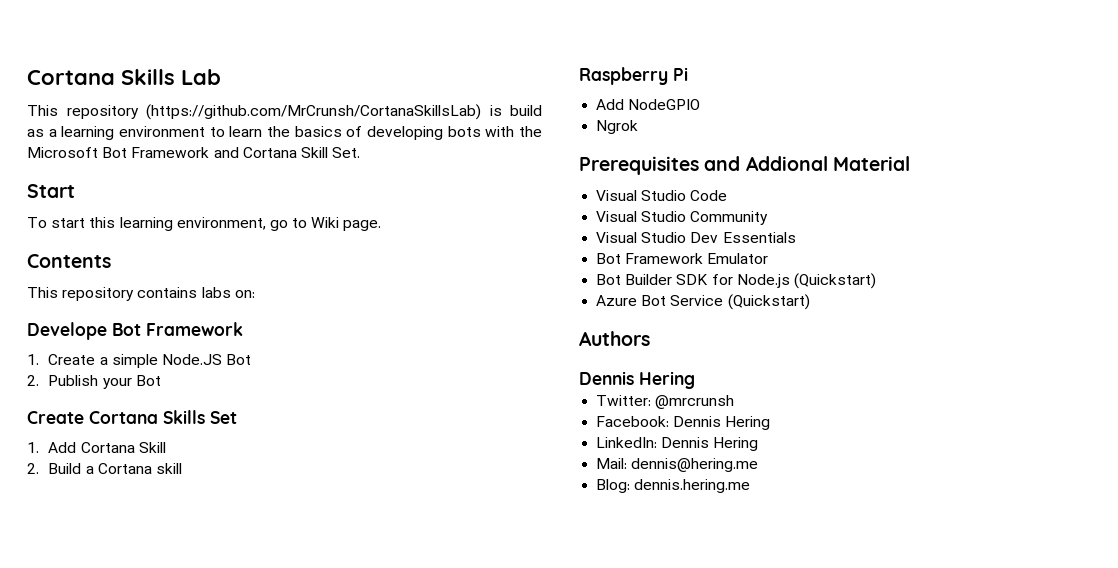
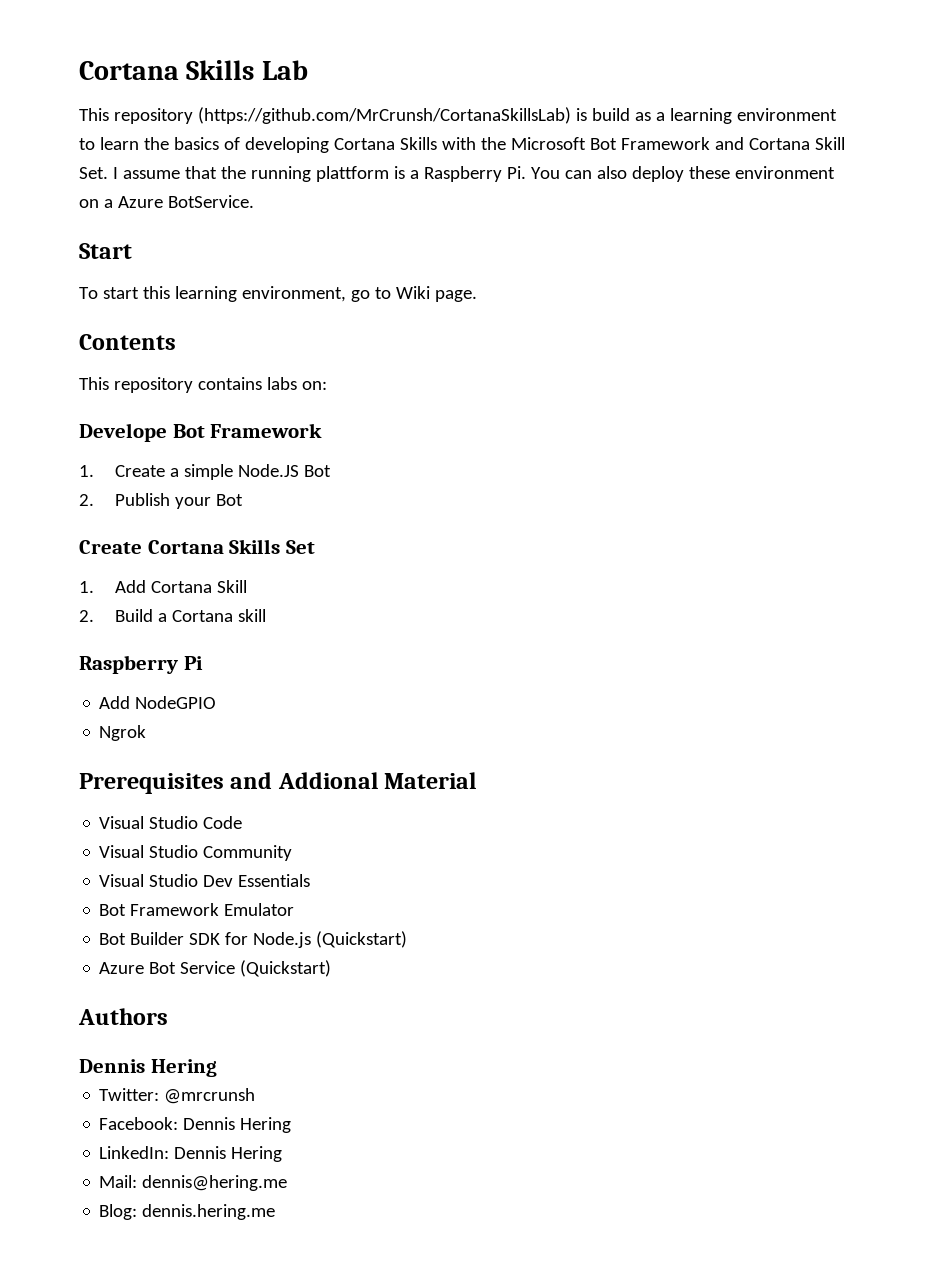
- This repository (https://github.com/MrCrunsh/CortanaSkillsLab) is build as a learning environment to learn the basics of developing bots with the Microsoft Bot Framework and Cortana Skill Set.
+ This repository (https://github.com/MrCrunsh/CortanaSkillsLab) is build as a learning environment to learn the basics of developing Cortana Skills with the Microsoft Bot Framework and Cortana Skill Set. I assume that the running plattform is a Raspberry Pi. You can also deploy these environment on a Azure BotService.

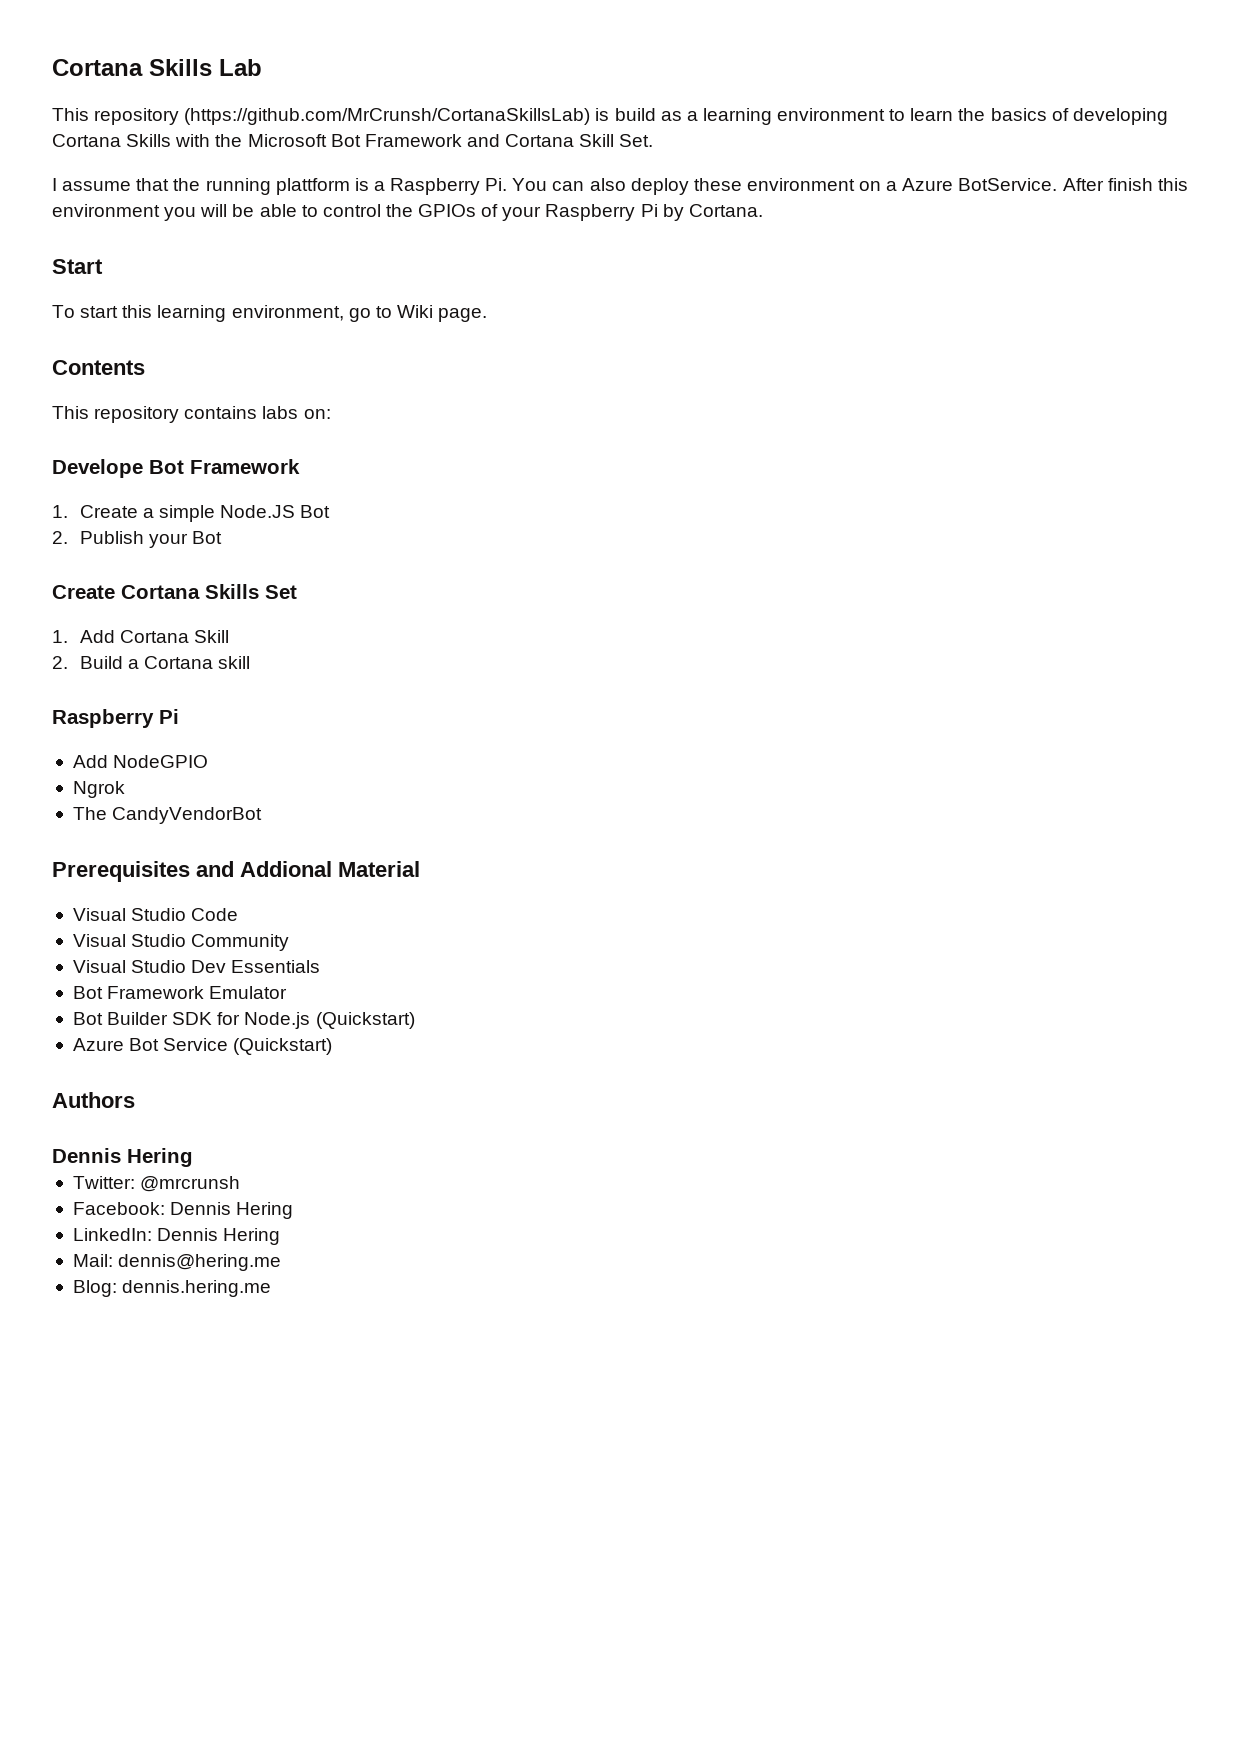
- This repository (https://github.com/MrCrunsh/CortanaSkillsLab) is build as a learning environment to learn the basics of developing Cortana Skills with the Microsoft Bot Framework and Cortana Skill Set. I assume that the running plattform is a Raspberry Pi. You can also deploy these environment on a Azure BotService.
+ This repository (https://github.com/MrCrunsh/CortanaSkillsLab) is build as a learning environment to learn the basics of developing Cortana Skills with the Microsoft Bot Framework and Cortana Skill Set.
+ I assume that the running plattform is a Raspberry Pi. You can also deploy these environment on a Azure BotService. After finish this environment you will be able to control the GPIOs of your Raspberry Pi by Cortana.
+ The CandyVendorBot

